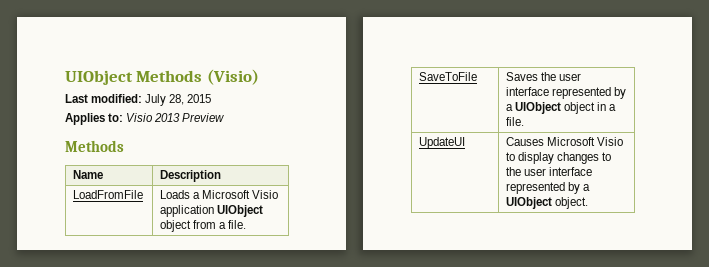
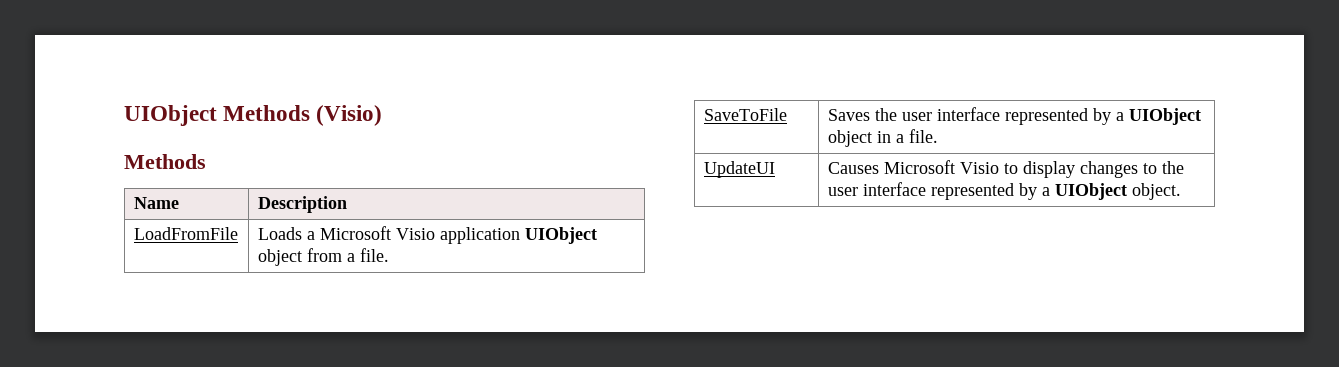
- Last modified: July 28, 2015
- Applies to: Visio 2013 Preview

